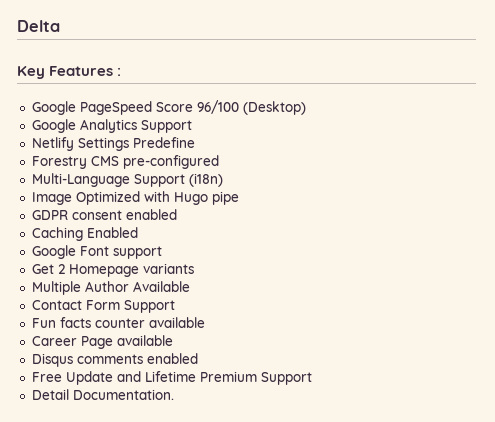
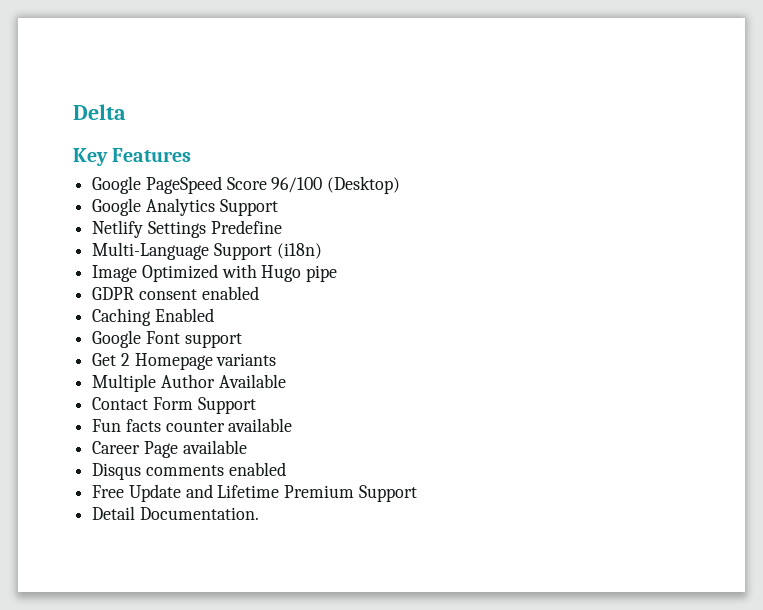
- Key Features :
+ Key Features
- Forestry CMS pre-configured

